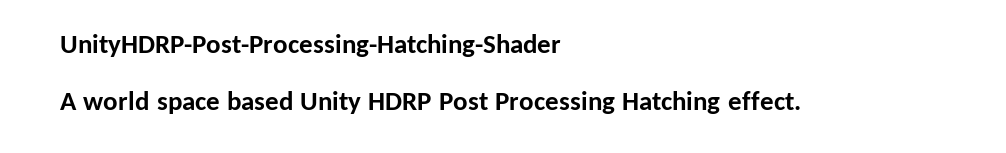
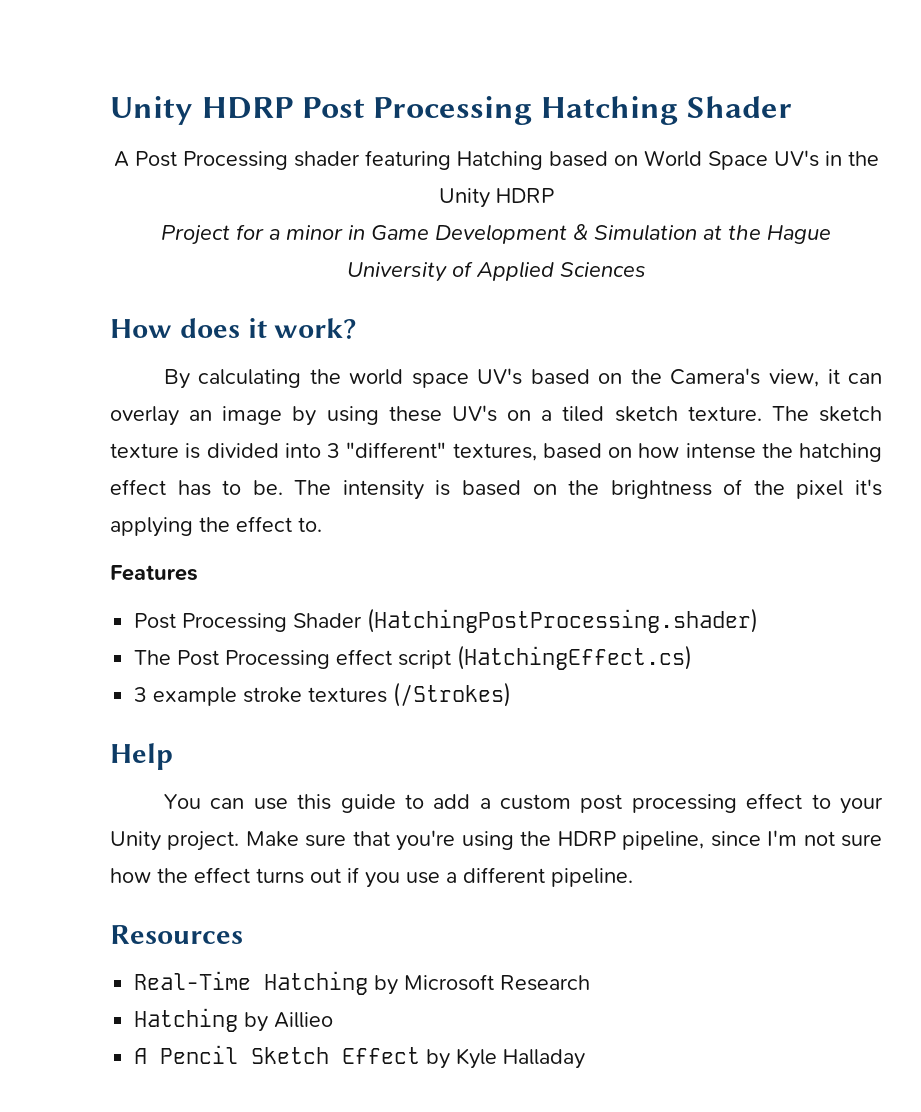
- UnityHDRP-Post-Processing-Hatching-Shader
- A world space based Unity HDRP Post Processing Hatching effect.
+ Unity HDRP Post Processing Hatching Shader
+ A Post Processing shader featuring Hatching based on World Space UV's in the Unity HDRP
+ Project for a minor in Game Development & Simulation at the Hague University of Applied Sciences
+ How does it work?
+ By calculating the world space UV's based on the Camera's view, it can overlay an image by using these UV's on a tiled sketch texture. The sketch texture is divided into 3 "different" textures, based on how intense the hatching effect has to be. The intensity is based on the brightness of the pixel it's applying the effect to.
+ Features
+ Post Processing Shader (HatchingPostProcessing.shader)
+ The Post Processing effect script (HatchingEffect.cs)
+ 3 example stroke textures (/Strokes)
+ Help
+ You can use this guide to add a custom post processing effect to your Unity project. Make sure that you're using the HDRP pipeline, since I'm not sure how the effect turns out if you use a different pipeline.
+ Resources
+ Real-Time Hatching by Microsoft Research
+ Hatching by Aillieo
+ A Pencil Sketch Effect by Kyle Halladay

